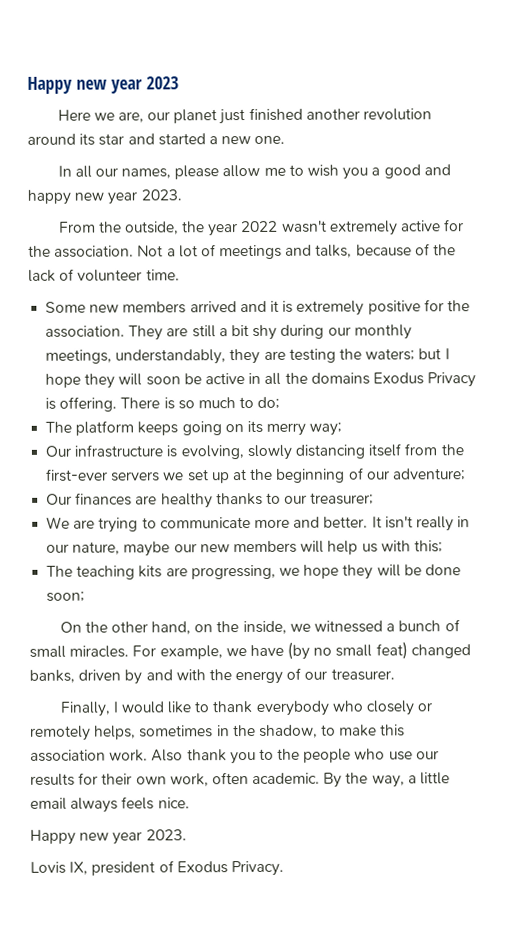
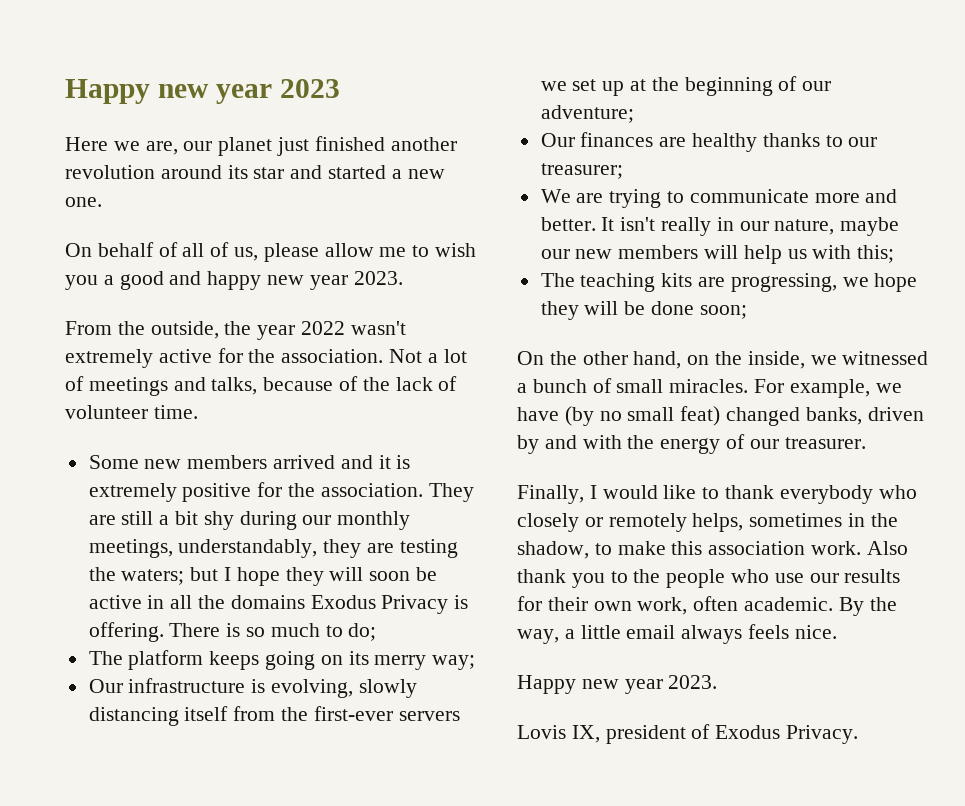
- In all our names, please allow me to wish you a good and happy new year 2023.
+ On behalf of all of us, please allow me to wish you a good and happy new year 2023.

